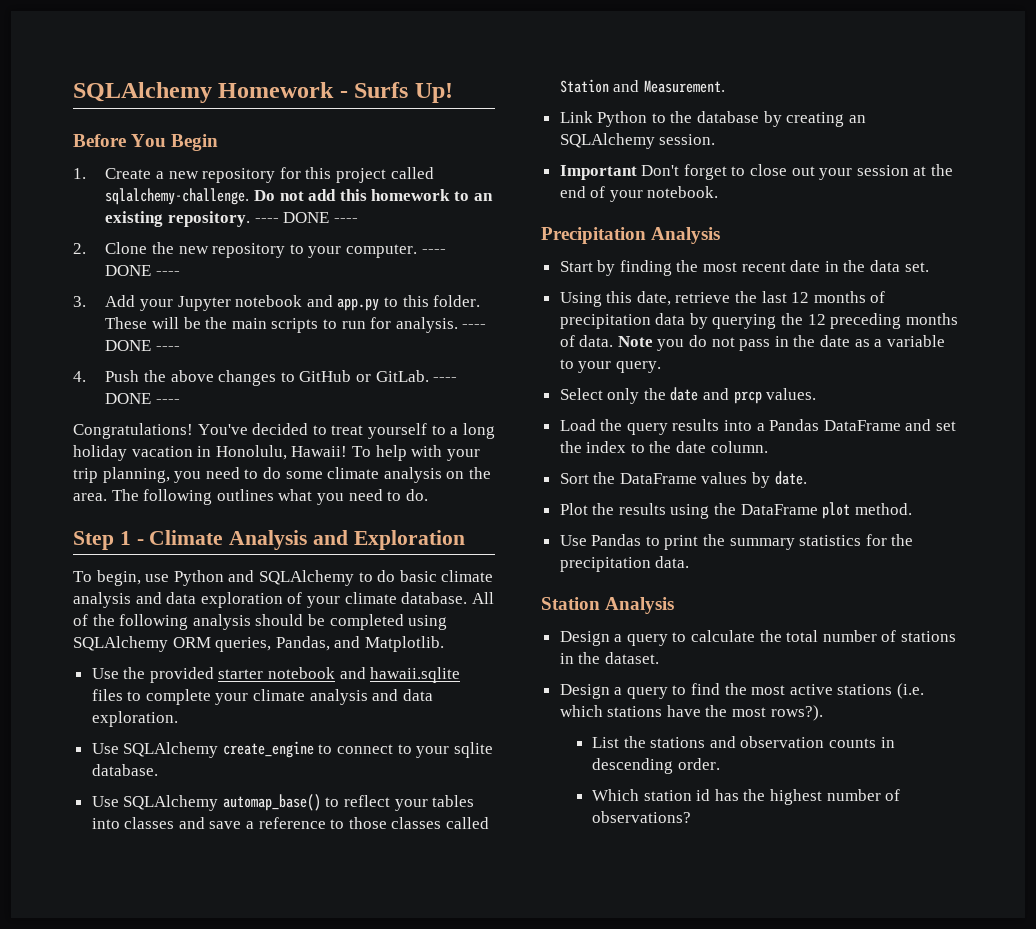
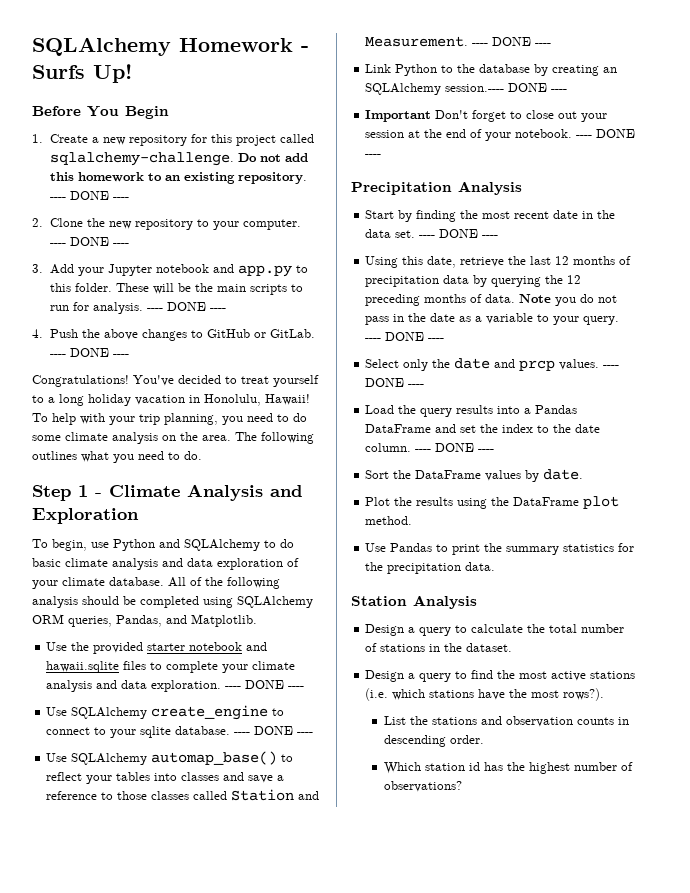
- Use the provided starter notebook and hawaii.sqlite files to complete your climate analysis and data exploration.
+ Use the provided starter notebook and hawaii.sqlite files to complete your climate analysis and data exploration. ---- DONE ----
- Use SQLAlchemy create_engine to connect to your sqlite database.
+ Use SQLAlchemy create_engine to connect to your sqlite database. ---- DONE ----
- Use SQLAlchemy automap_base() to reflect your tables into classes and save a reference to those classes called Station and Measurement.
+ Use SQLAlchemy automap_base() to reflect your tables into classes and save a reference to those classes called Station and Measurement. ---- DONE ----
- Link Python to the database by creating an SQLAlchemy session.
+ Link Python to the database by creating an SQLAlchemy session.---- DONE ----
- Important Don't forget to close out your session at the end of your notebook.
+ Important Don't forget to close out your session at the end of your notebook. ---- DONE ----
- Start by finding the most recent date in the data set.
+ Start by finding the most recent date in the data set. ---- DONE ----
- Note you do not pass in the date as a variable to your query.
+ Note you do not pass in the date as a variable to your query. ---- DONE ----
- Select only the date and prcp values.
+ Select only the date and prcp values. ---- DONE ----
- Load the query results into a Pandas DataFrame and set the index to the date column.
+ Load the query results into a Pandas DataFrame and set the index to the date column. ---- DONE ----

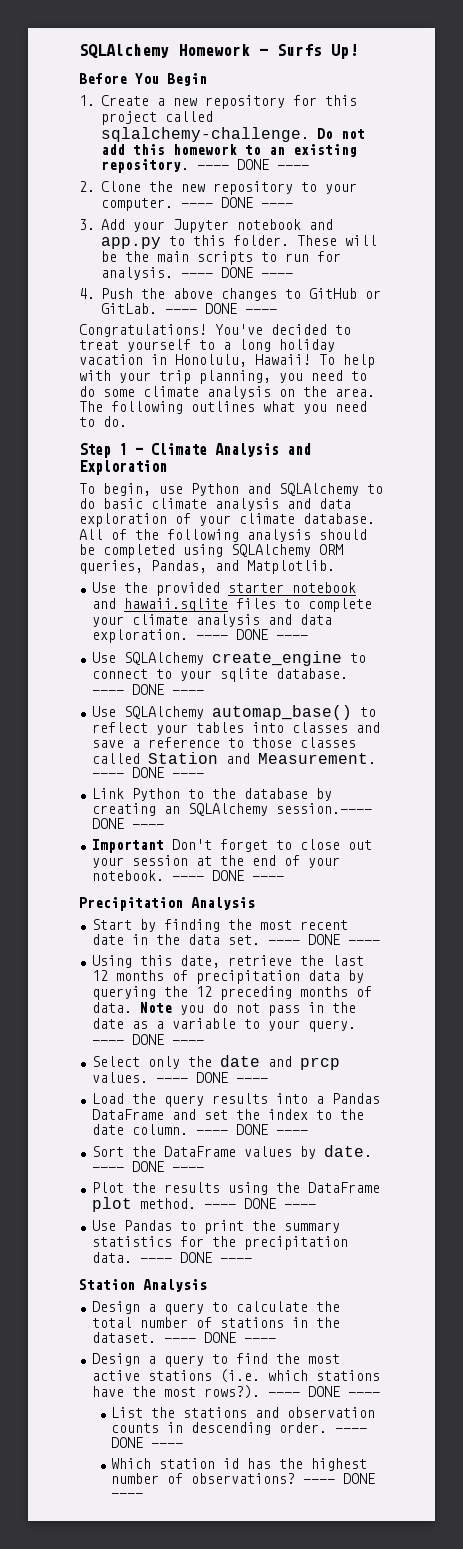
- Sort the DataFrame values by date.
+ Sort the DataFrame values by date. ---- DONE ----
- Plot the results using the DataFrame plot method.
+ Plot the results using the DataFrame plot method. ---- DONE ----
- Use Pandas to print the summary statistics for the precipitation data.
+ Use Pandas to print the summary statistics for the precipitation data. ---- DONE ----
- Design a query to calculate the total number of stations in the dataset.
+ Design a query to calculate the total number of stations in the dataset. ---- DONE ----
- Design a query to find the most active stations (i.e. which stations have the most rows?).
+ Design a query to find the most active stations (i.e. which stations have the most rows?). ---- DONE ----
- List the stations and observation counts in descending order.
+ List the stations and observation counts in descending order. ---- DONE ----
- Which station id has the highest number of observations?
+ Which station id has the highest number of observations? ---- DONE ----

